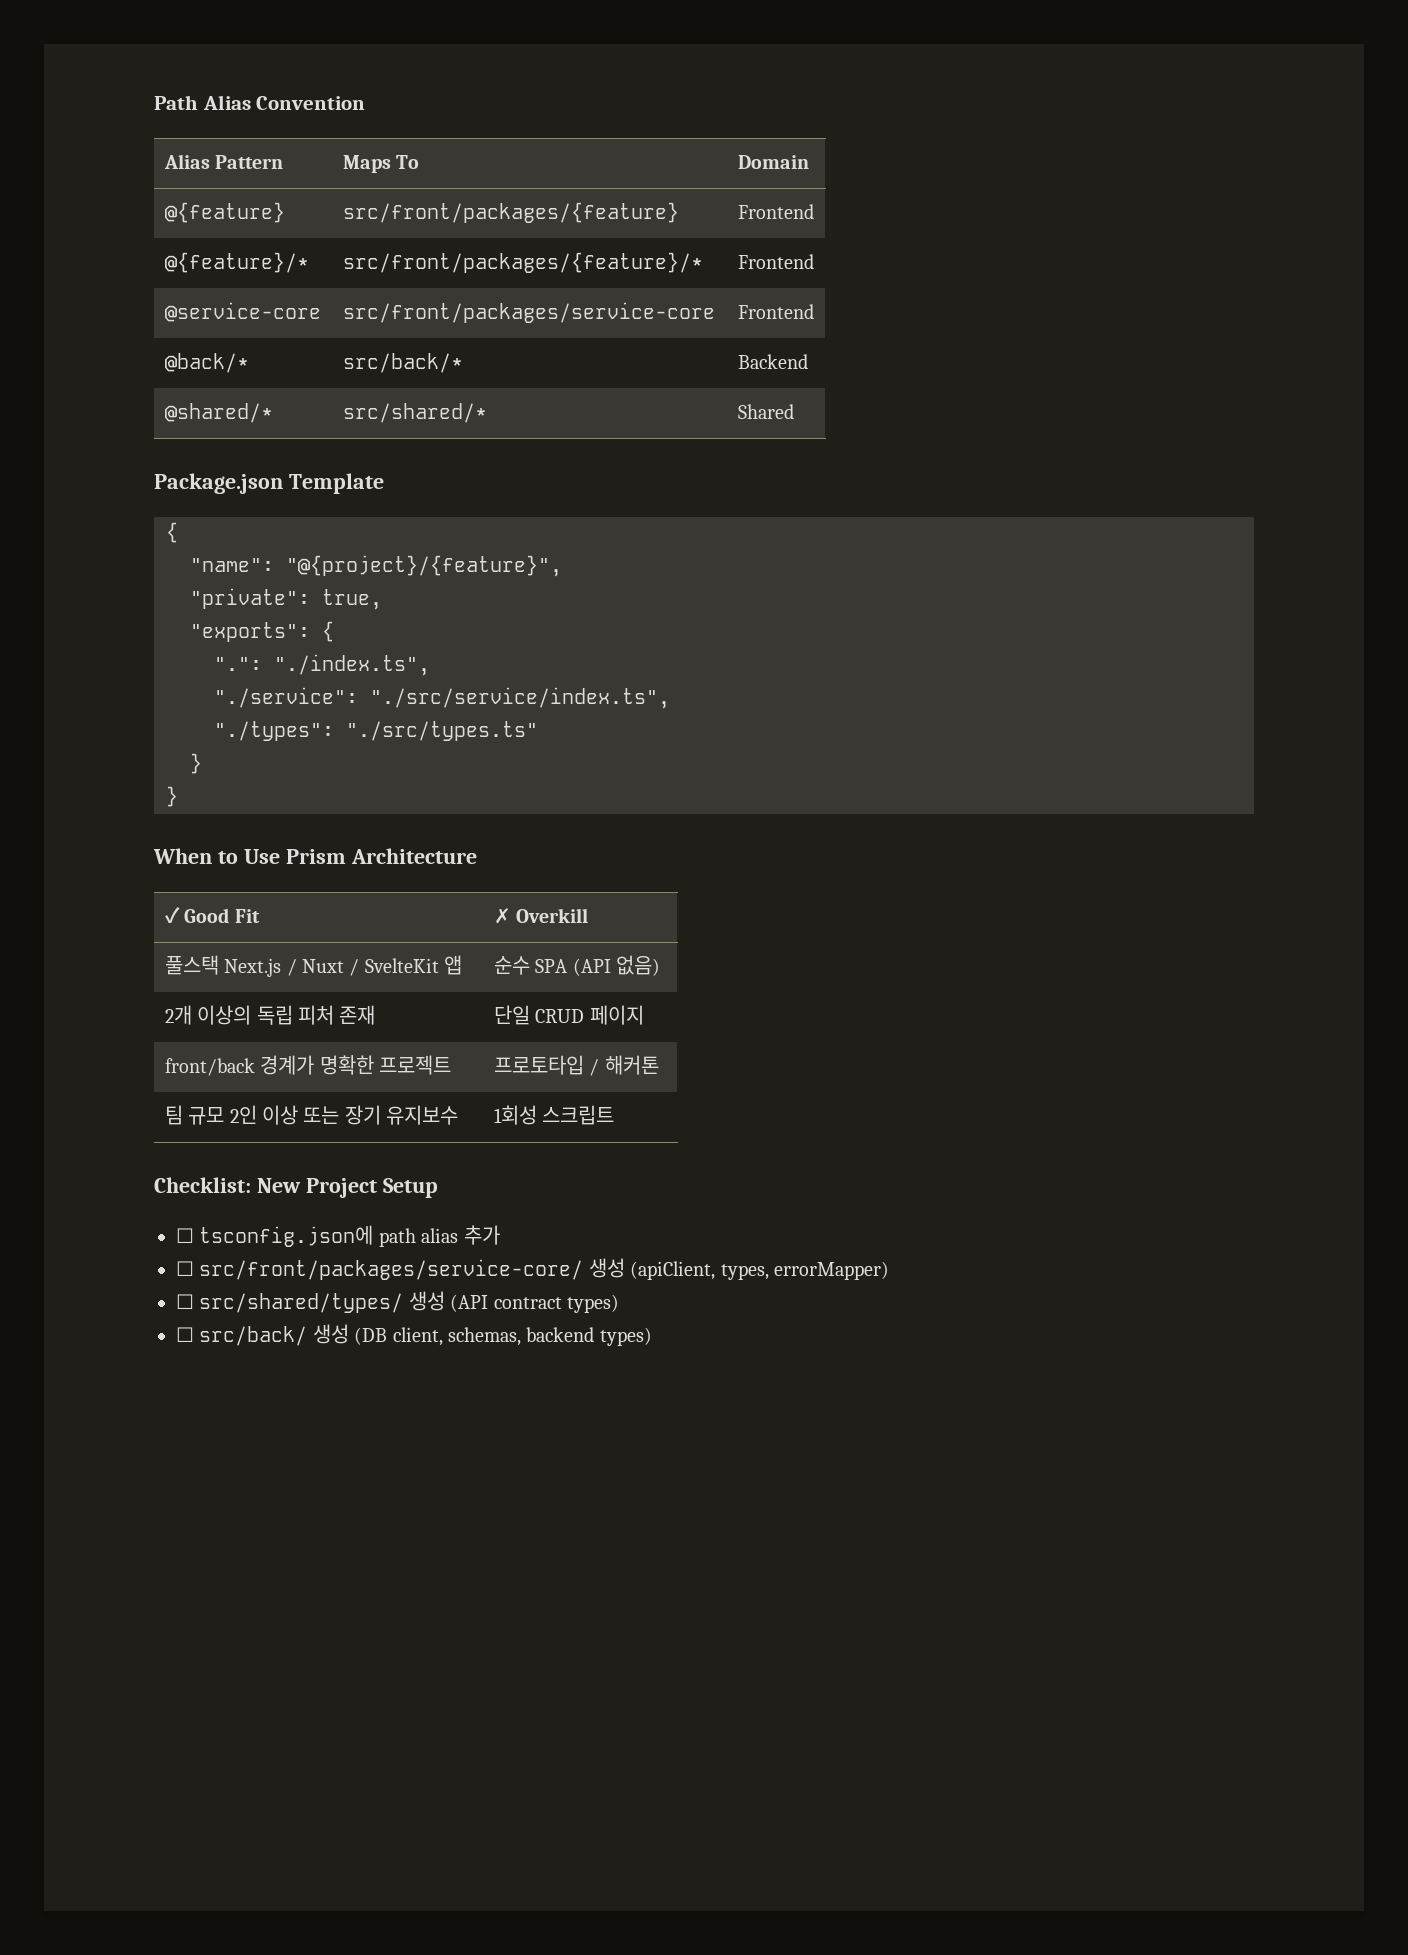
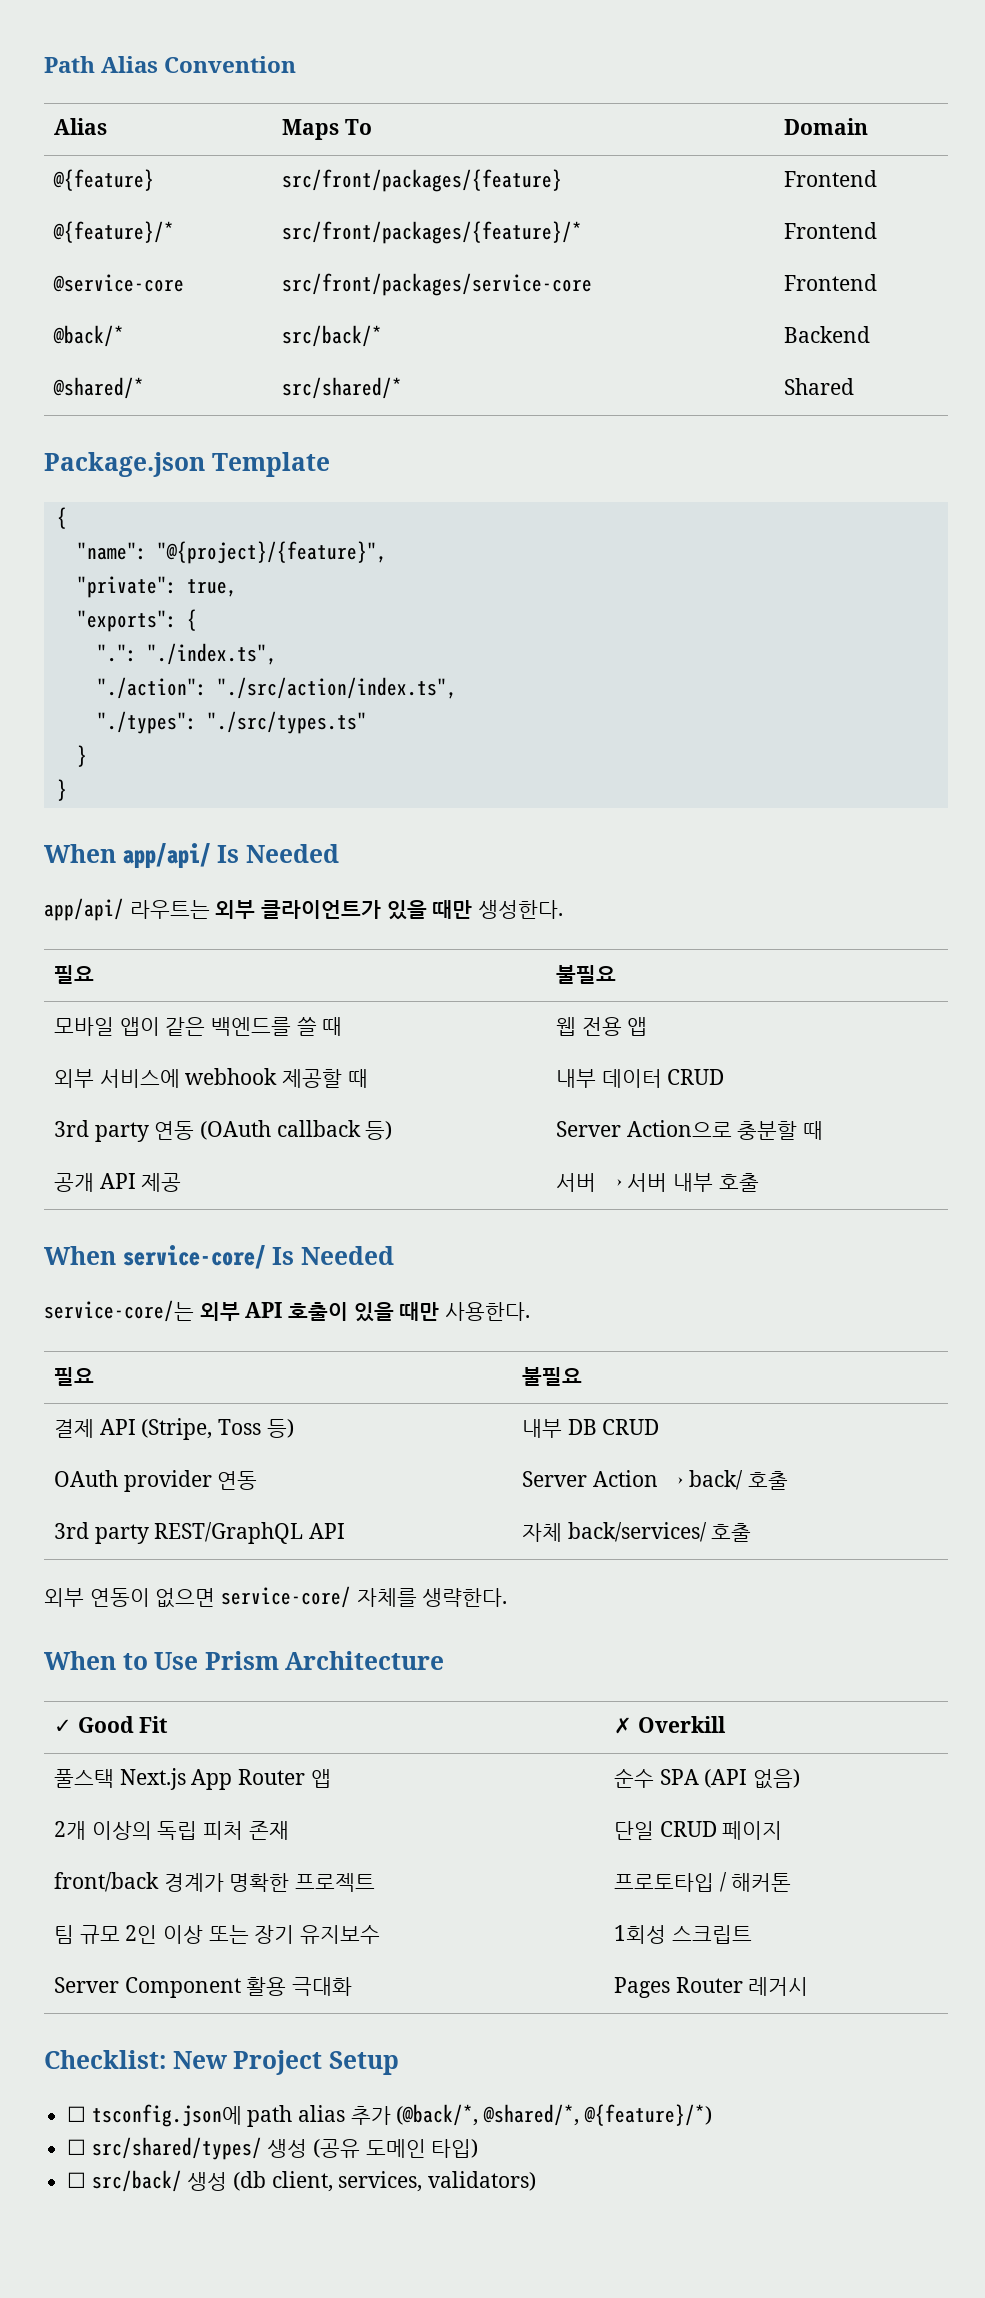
- Alias Pattern | Maps To | Domain
+ Alias | Maps To | Domain
- "./service": "./src/service/index.ts",
+ "./action": "./src/action/index.ts",
+ When app/api/ Is Needed
+ app/api/ 라우트는 외부 클라이언트가 있을 때만 생성한다.
+ 필요 | 불필요
+ 모바일 앱이 같은 백엔드를 쓸 때 | 웹 전용 앱
+ 외부 서비스에 webhook 제공할 때 | 내부 데이터 CRUD
+ 3rd party 연동 (OAuth callback 등) | Server Action으로 충분할 때
+ 공개 API 제공 | 서버 → 서버 내부 호출
+ When service-core/ Is Needed
+ service-core/는 외부 API 호출이 있을 때만 사용한다.
+ 필요 | 불필요
+ 결제 API (Stripe, Toss 등) | 내부 DB CRUD
+ OAuth provider 연동 | Server Action → back/ 호출
+ 3rd party REST/GraphQL API | 자체 back/services/ 호출
+ 외부 연동이 없으면 service-core/ 자체를 생략한다.
- 풀스택 Next.js / Nuxt / SvelteKit 앱 | 순수 SPA (API 없음)
+ 풀스택 Next.js App Router 앱 | 순수 SPA (API 없음)
+ Server Component 활용 극대화 | Pages Router 레거시
- ☐ tsconfig.json에 path alias 추가
- ☐ src/front/packages/service-core/ 생성 (apiClient, types, errorMapper)
+ ☐ tsconfig.json에 path alias 추가 (@back/*, @shared/*, @{feature}/*)
- ☐ src/shared/types/ 생성 (API contract types)
+ ☐ src/shared/types/ 생성 (공유 도메인 타입)
- ☐ src/back/ 생성 (DB client, schemas, backend types)
+ ☐ src/back/ 생성 (db client, services, validators)

